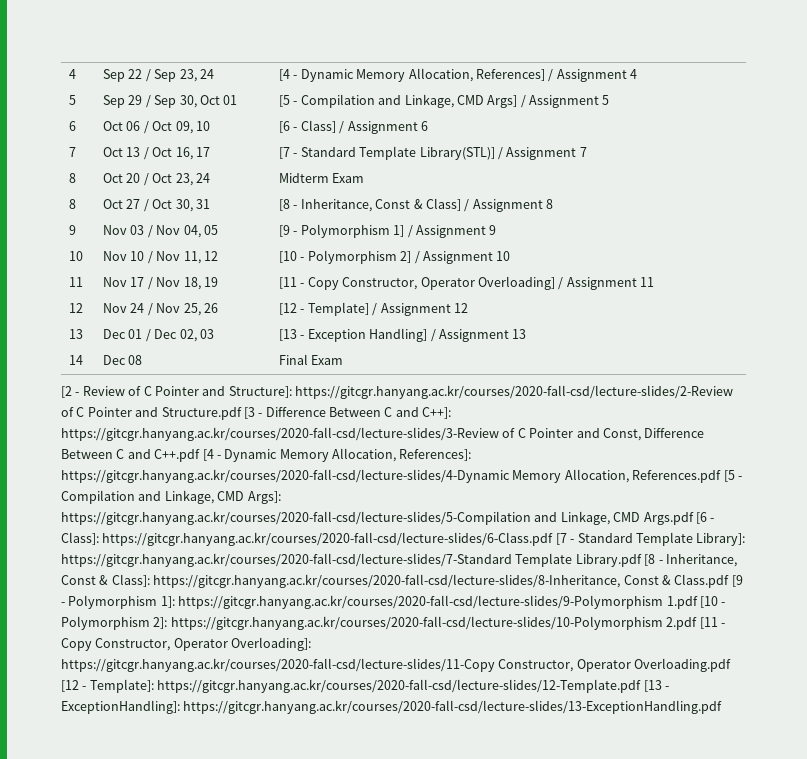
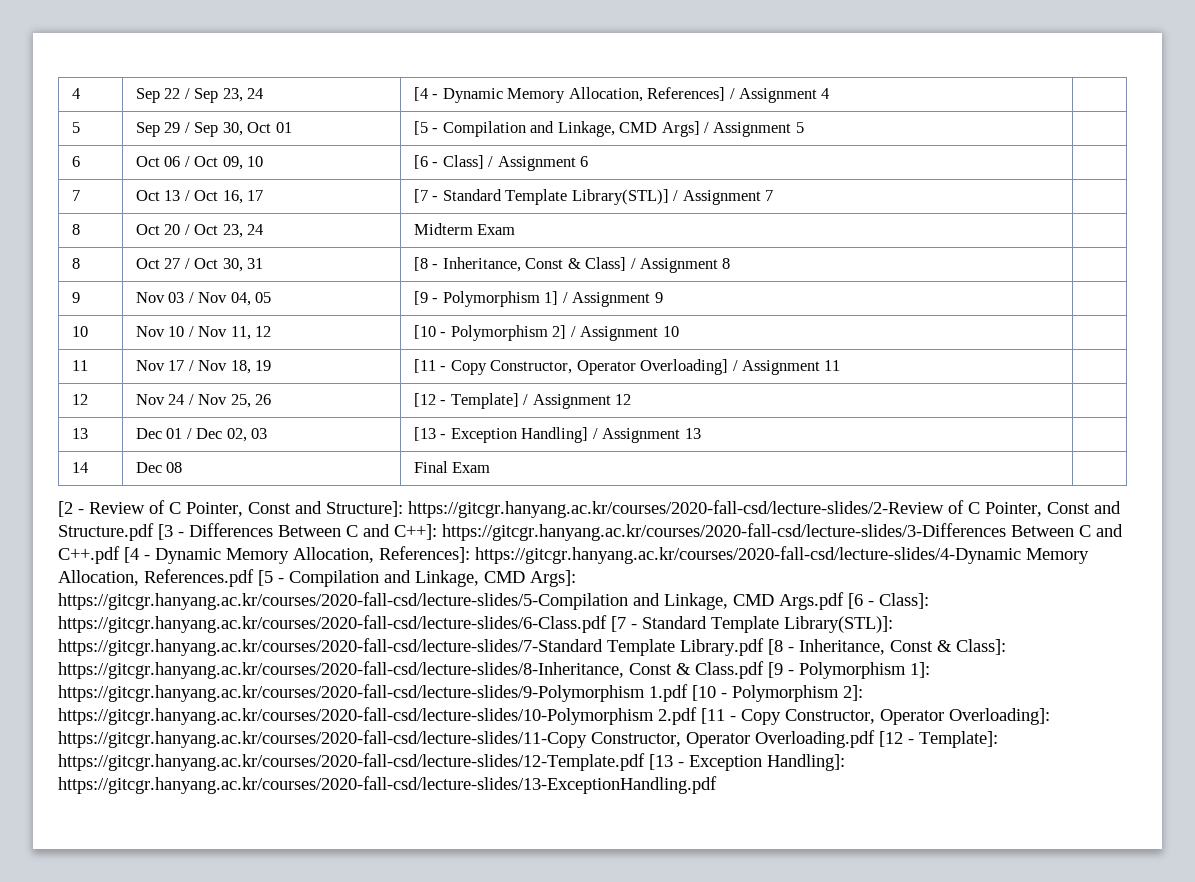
- [2 - Review of C Pointer and Structure]:
+ [2 - Review of C Pointer, Const and Structure]:
- https://gitcgr.hanyang.ac.kr/courses/2020-fall-csd/lecture-slides/2-Review of C Pointer and Structure.pdf [3 - Difference Between C and C++]:
+ https://gitcgr.hanyang.ac.kr/courses/2020-fall-csd/lecture-slides/2-Review of C Pointer, Const and Structure.pdf [3 - Differences Between C and C++]:
- https://gitcgr.hanyang.ac.kr/courses/2020-fall-csd/lecture-slides/3-Review of C Pointer and Const, Difference Between C and C++.pdf [4 - Dynamic Memory Allocation, References]:
+ https://gitcgr.hanyang.ac.kr/courses/2020-fall-csd/lecture-slides/3-Differences Between C and C++.pdf [4 - Dynamic Memory Allocation, References]:
- https://gitcgr.hanyang.ac.kr/courses/2020-fall-csd/lecture-slides/6-Class.pdf [7 - Standard Template Library]:
+ https://gitcgr.hanyang.ac.kr/courses/2020-fall-csd/lecture-slides/6-Class.pdf [7 - Standard Template Library(STL)]:
- https://gitcgr.hanyang.ac.kr/courses/2020-fall-csd/lecture-slides/12-Template.pdf [13 - ExceptionHandling]:
+ https://gitcgr.hanyang.ac.kr/courses/2020-fall-csd/lecture-slides/12-Template.pdf [13 - Exception Handling]:

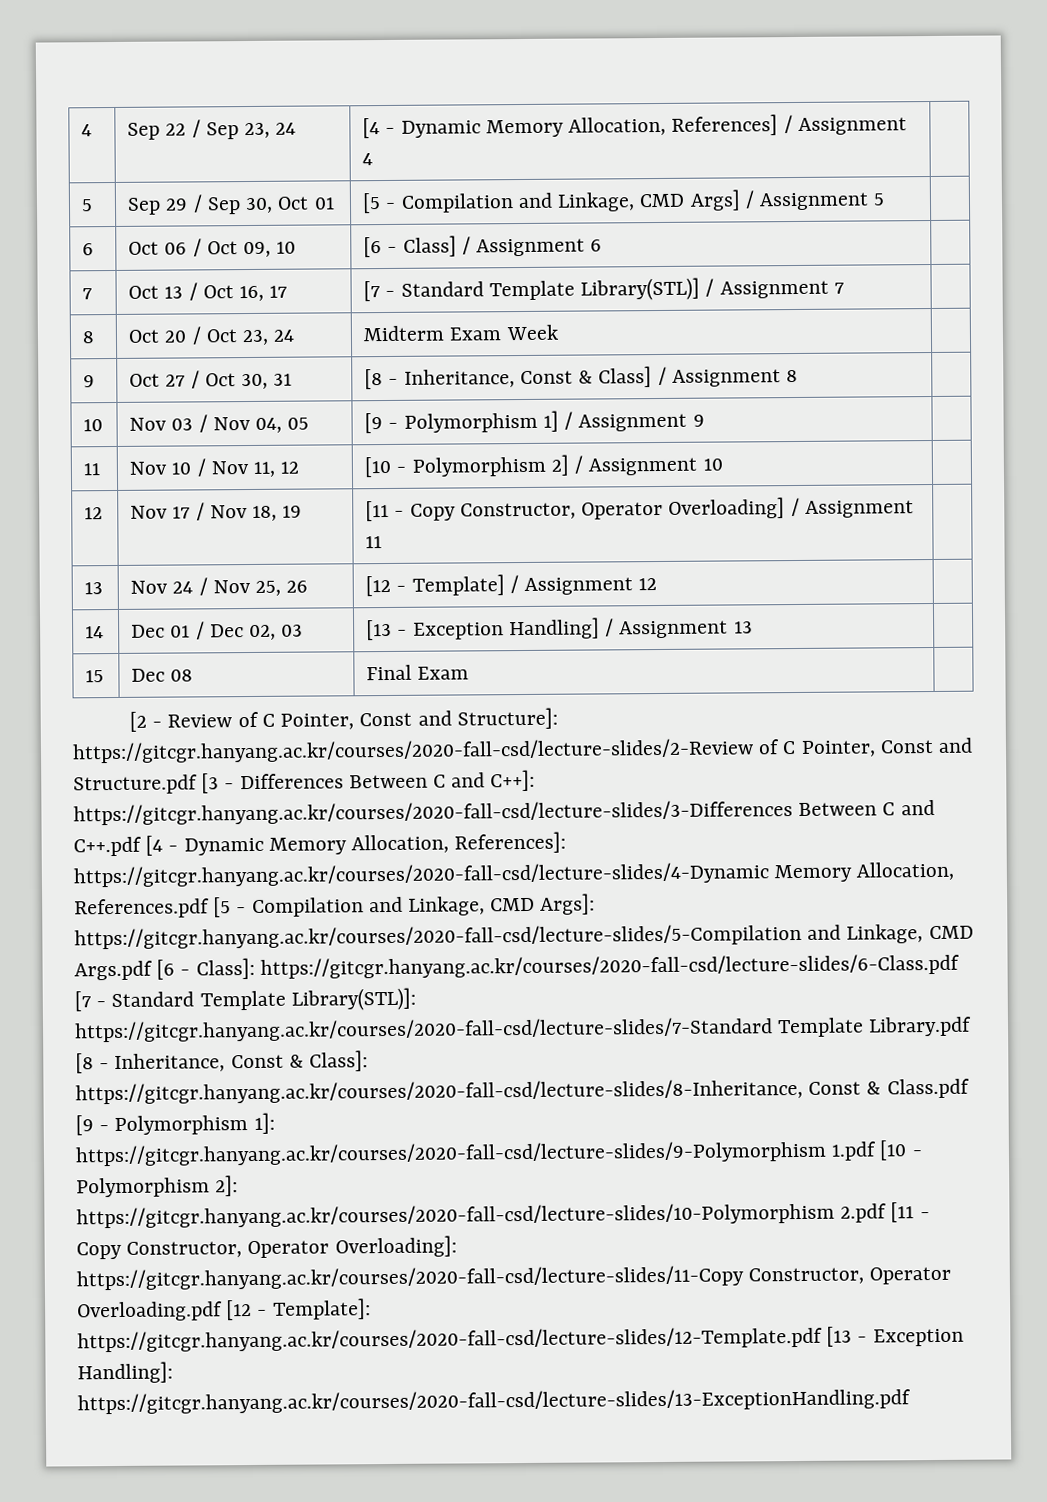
- 8 | Oct 20 / Oct 23, 24 | Midterm Exam |
- 8 | Oct 27 / Oct 30, 31 | [8 - Inheritance, Const & Class] / Assignment 8 |
+ 8 | Oct 20 / Oct 23, 24 | Midterm Exam Week |
+ 9 | Oct 27 / Oct 30, 31 | [8 - Inheritance, Const & Class] / Assignment 8 |
- 9 | Nov 03 / Nov 04, 05 | [9 - Polymorphism 1] / Assignment 9 |
+ 10 | Nov 03 / Nov 04, 05 | [9 - Polymorphism 1] / Assignment 9 |
- 10 | Nov 10 / Nov 11, 12 | [10 - Polymorphism 2] / Assignment 10 |
+ 11 | Nov 10 / Nov 11, 12 | [10 - Polymorphism 2] / Assignment 10 |
- 11 | Nov 17 / Nov 18, 19 | [11 - Copy Constructor, Operator Overloading] / Assignment 11 |
+ 12 | Nov 17 / Nov 18, 19 | [11 - Copy Constructor, Operator Overloading] / Assignment 11 |
- 12 | Nov 24 / Nov 25, 26 | [12 - Template] / Assignment 12 |
+ 13 | Nov 24 / Nov 25, 26 | [12 - Template] / Assignment 12 |
- 13 | Dec 01 / Dec 02, 03 | [13 - Exception Handling] / Assignment 13 |
+ 14 | Dec 01 / Dec 02, 03 | [13 - Exception Handling] / Assignment 13 |
- 14 | Dec 08 | Final Exam |
+ 15 | Dec 08 | Final Exam |

